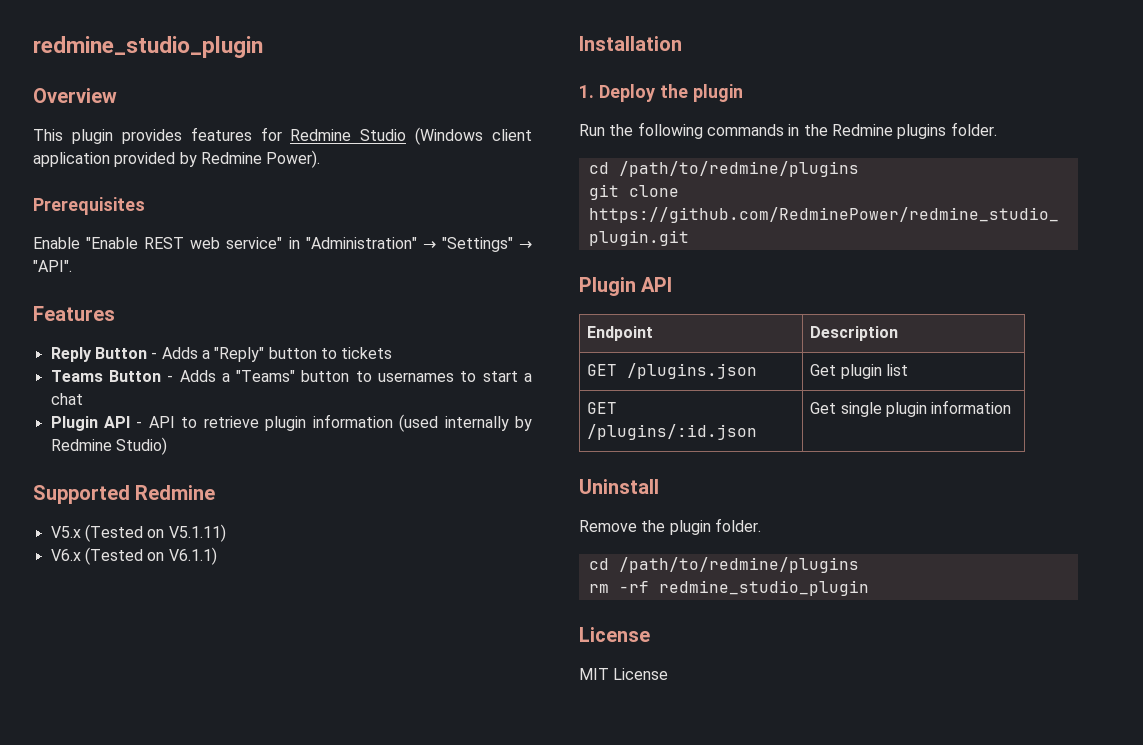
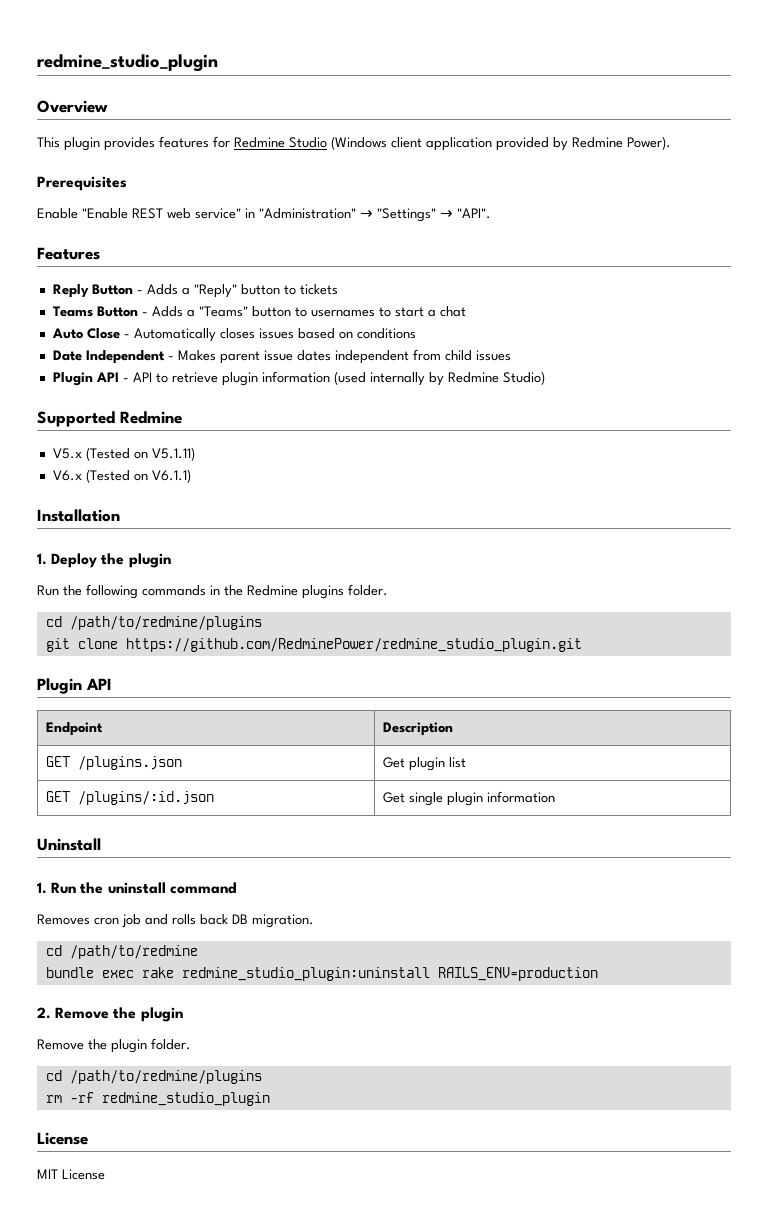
+ Auto Close - Automatically closes issues based on conditions
+ Date Independent - Makes parent issue dates independent from child issues
+ 1. Run the uninstall command
+ Removes cron job and rolls back DB migration.
+ cd /path/to/redmine
+ bundle exec rake redmine_studio_plugin:uninstall RAILS_ENV=production
+ 2. Remove the plugin

